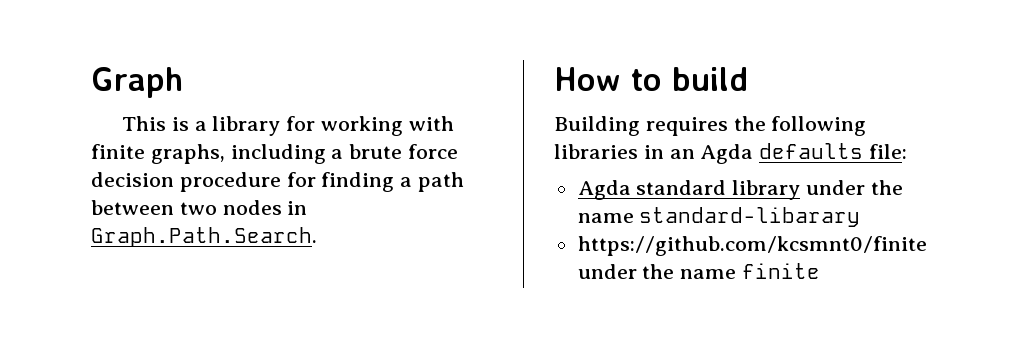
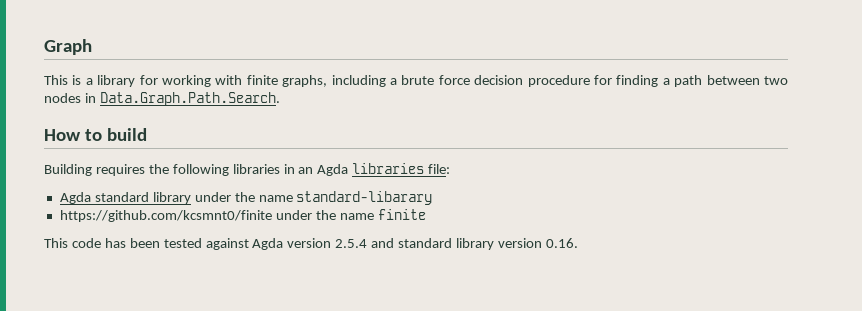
- This is a library for working with finite graphs, including a brute force decision procedure for finding a path between two nodes in Graph.Path.Search.
+ This is a library for working with finite graphs, including a brute force decision procedure for finding a path between two nodes in Data.Graph.Path.Search.
- Building requires the following libraries in an Agda defaults file:
+ Building requires the following libraries in an Agda libraries file:
+ This code has been tested against Agda version 2.5.4 and standard library version 0.16.

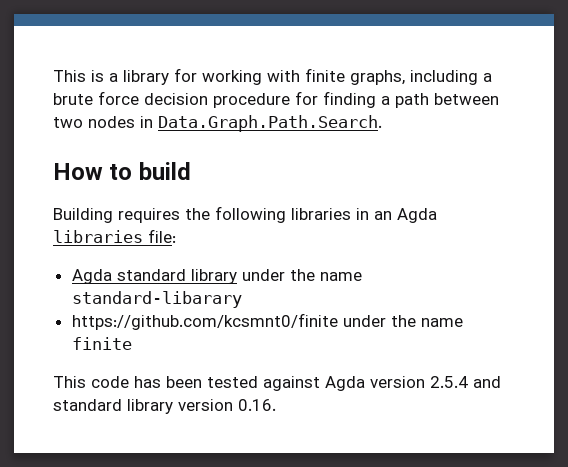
- Graph

